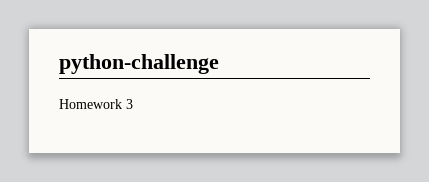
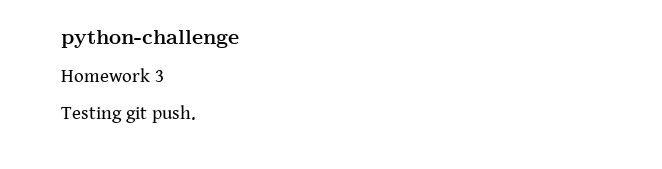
+ Testing git push.

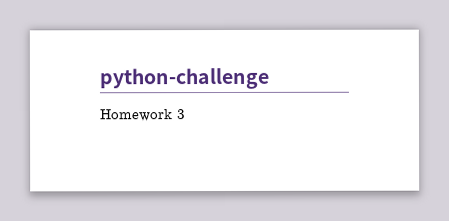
- Testing git push.

